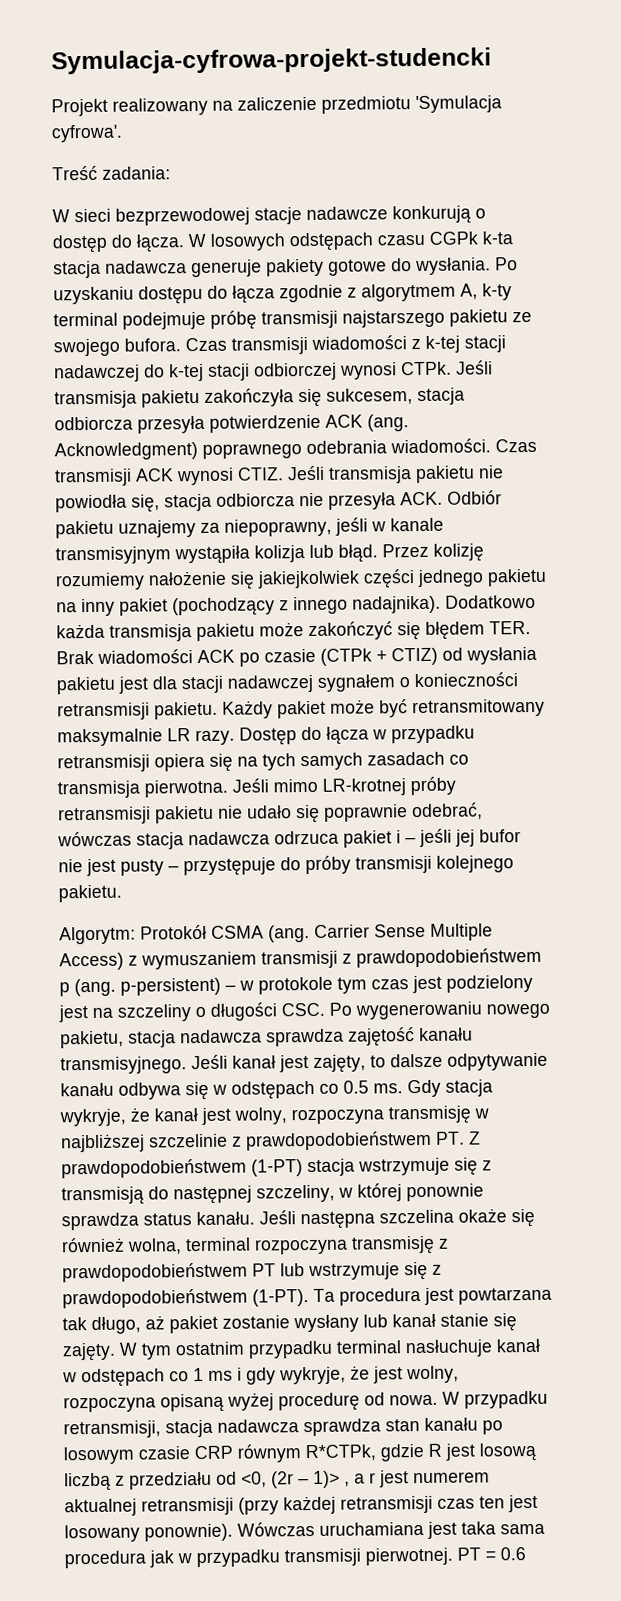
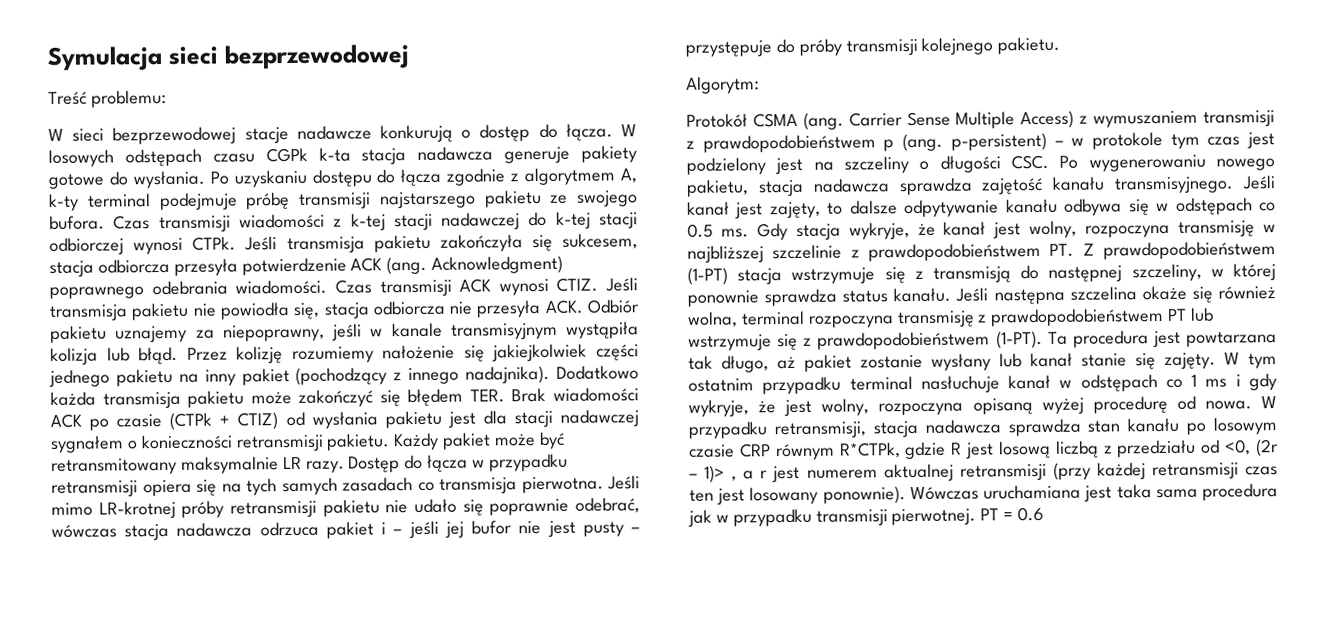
- Symulacja-cyfrowa-projekt-studencki
- Projekt realizowany na zaliczenie przedmiotu 'Symulacja cyfrowa'.
+ Symulacja sieci bezprzewodowej
- Treść zadania:
+ Treść problemu:
- Algorytm: Protokół CSMA (ang.
+ Algorytm:
+ Protokół CSMA (ang.

